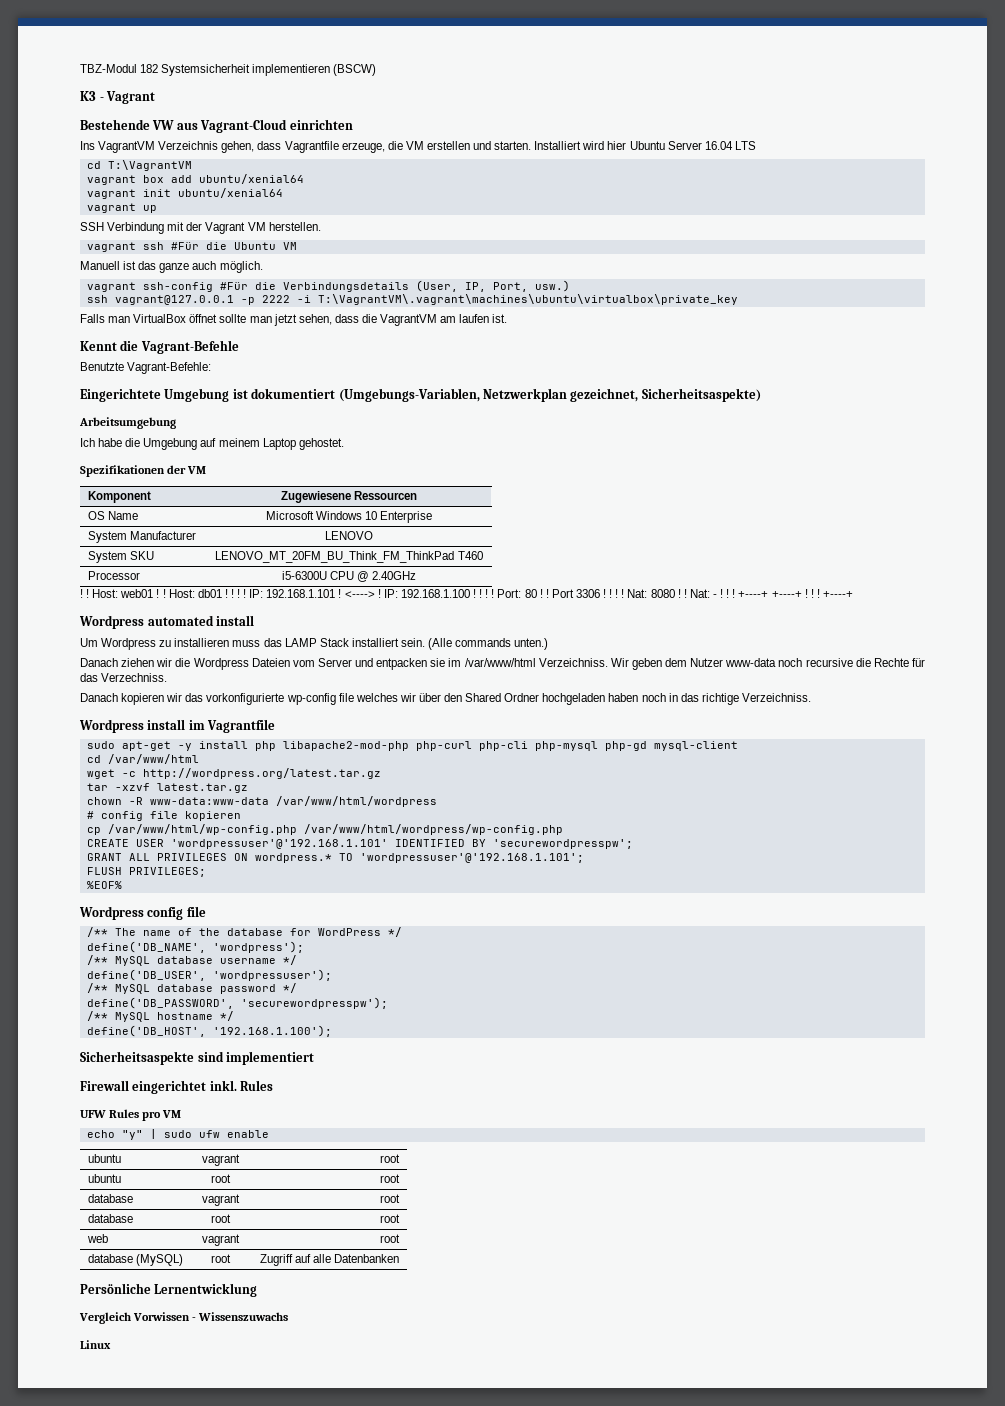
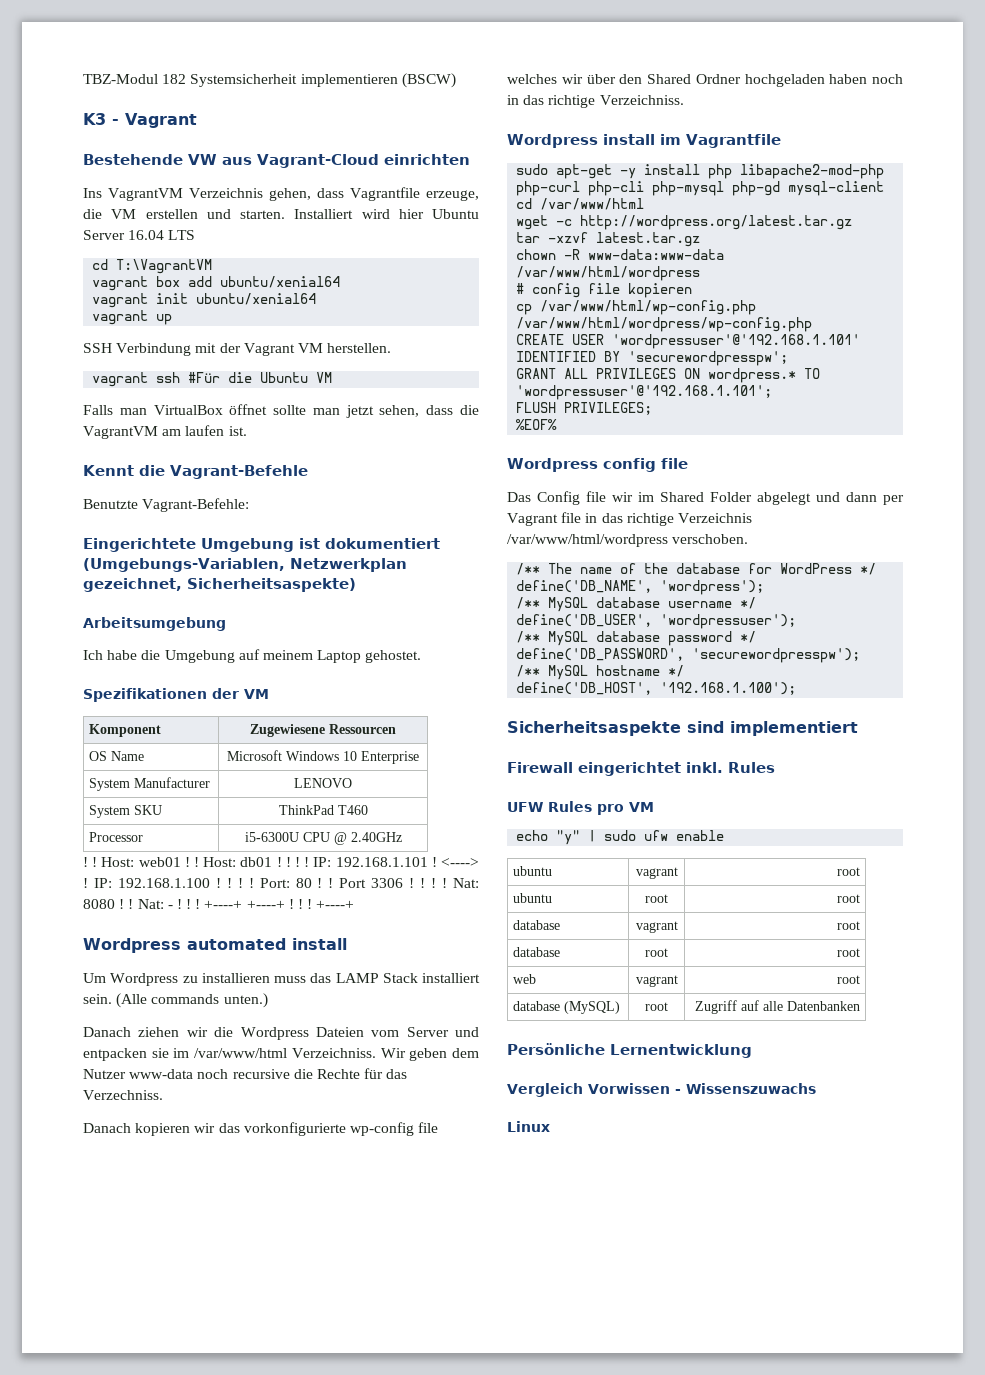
- Manuell ist das ganze auch möglich.
- vagrant ssh-config #Für die Verbindungsdetails (User, IP, Port, usw.)
- ssh vagrant@127.0.0.1 -p 2222 -i T:\VagrantVM\.vagrant\machines\ubuntu\virtualbox\private_key
- System SKU | LENOVO_MT_20FM_BU_Think_FM_ThinkPad T460
+ System SKU | ThinkPad T460
+ Das Config file wir im Shared Folder abgelegt und dann per Vagrant file in das richtige Verzeichnis /var/www/html/wordpress verschoben.

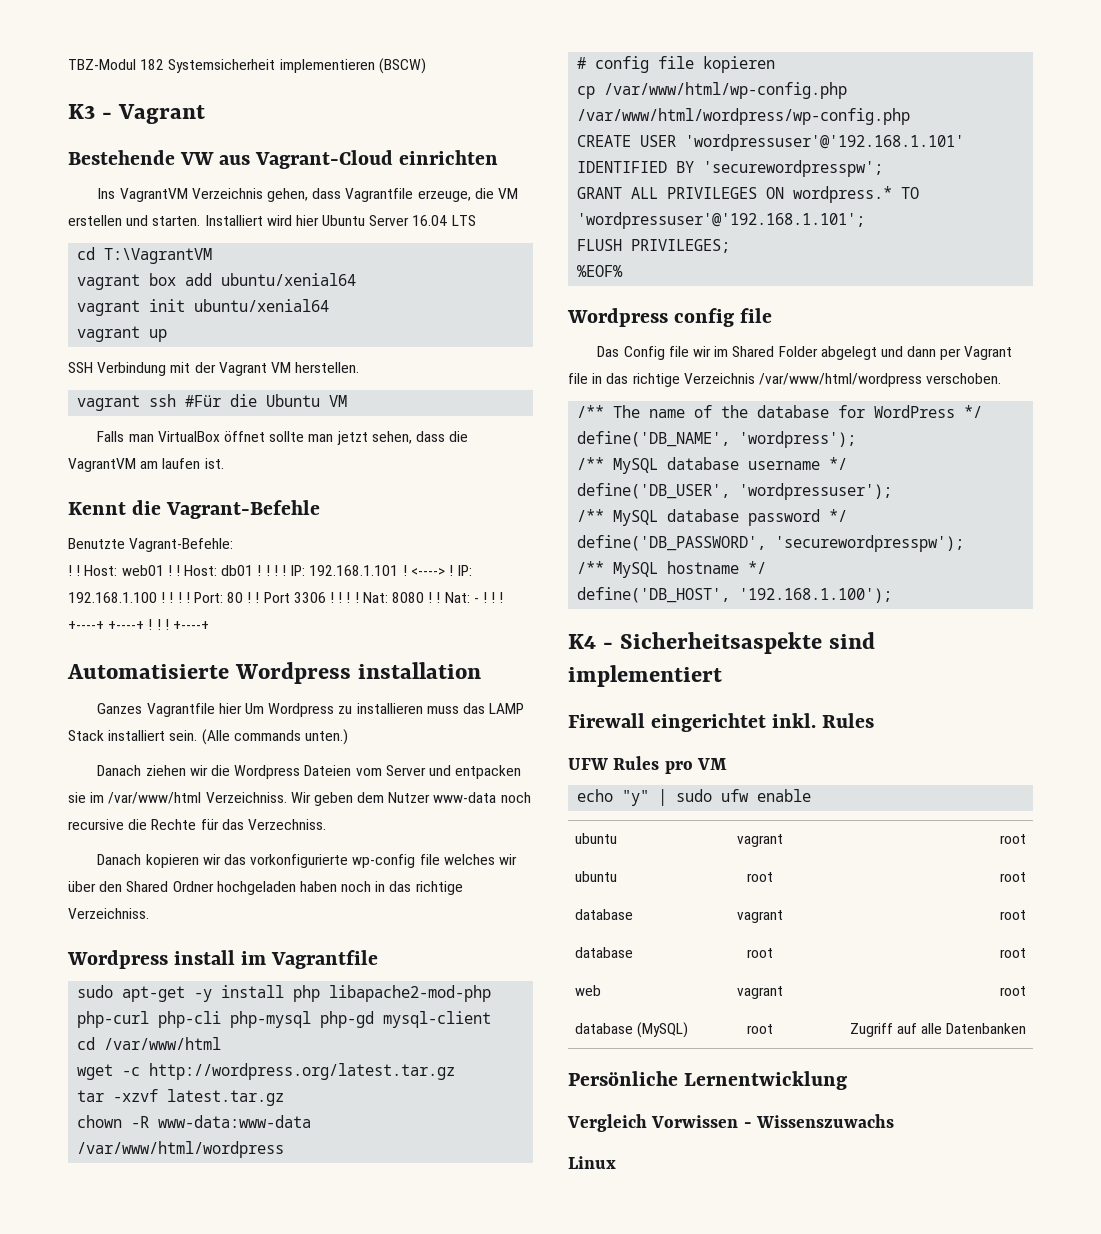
- Eingerichtete Umgebung ist dokumentiert (Umgebungs-Variablen, Netzwerkplan gezeichnet, Sicherheitsaspekte)
- Arbeitsumgebung
- Ich habe die Umgebung auf meinem Laptop gehostet.
- Spezifikationen der VM
- Komponent | Zugewiesene Ressourcen
- OS Name | Microsoft Windows 10 Enterprise
- System Manufacturer | LENOVO
- System SKU | ThinkPad T460
- Processor | i5-6300U CPU @ 2.40GHz
- Wordpress automated install
- Um Wordpress zu installieren muss das LAMP Stack installiert sein.
+ Automatisierte Wordpress installation
+ Ganzes Vagrantfile hier Um Wordpress zu installieren muss das LAMP Stack installiert sein.
- Sicherheitsaspekte sind implementiert
+ K4 - Sicherheitsaspekte sind implementiert

